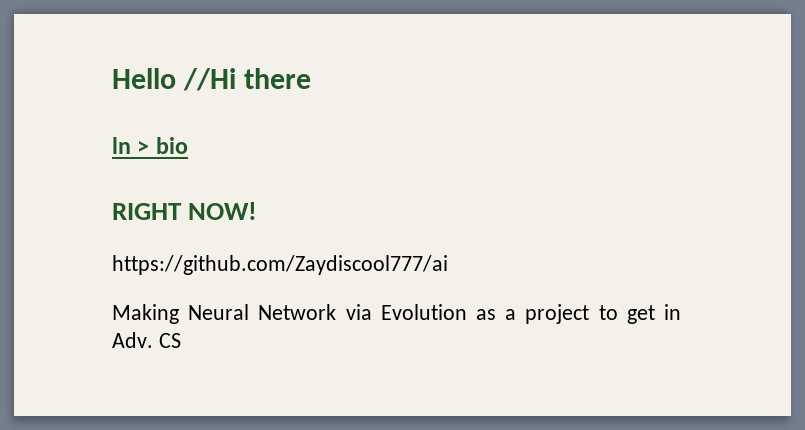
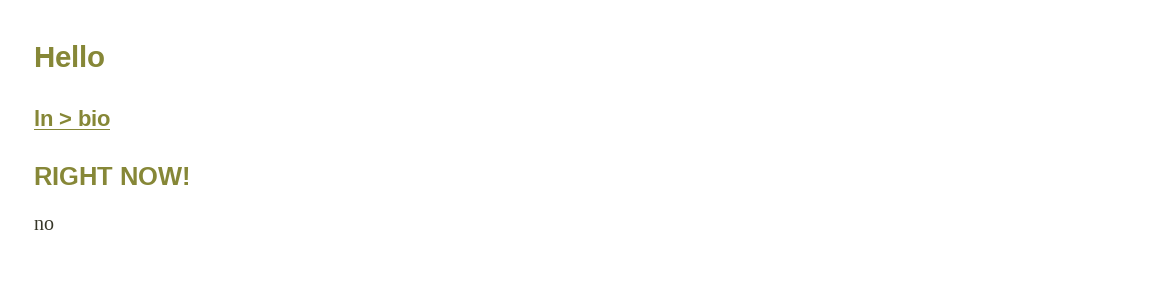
- Hello //Hi there
+ Hello
- https://github.com/Zaydiscool777/ai
- Making Neural Network via Evolution as a project to get in Adv. CS
+ no

